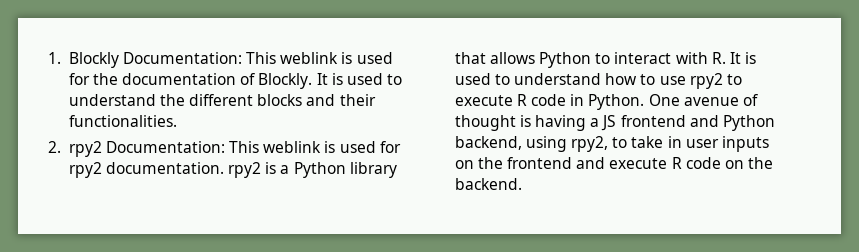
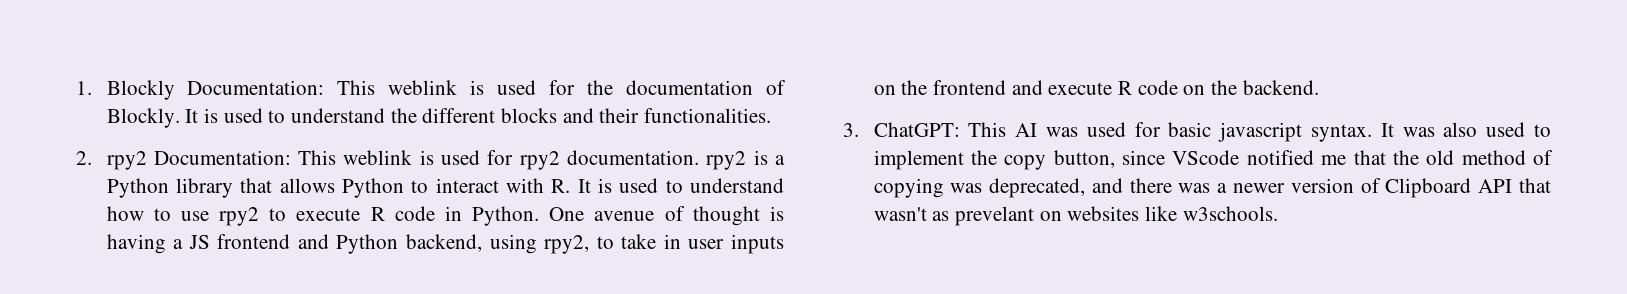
+ 3. ChatGPT: This AI was used for basic javascript syntax. It was also used to implement the copy button, since VScode notified me that the old method of copying was deprecated, and there was a newer version of Clipboard API that wasn't as prevelant on websites like w3schools.

